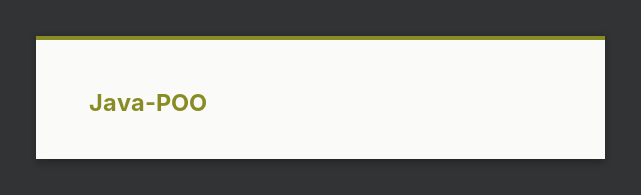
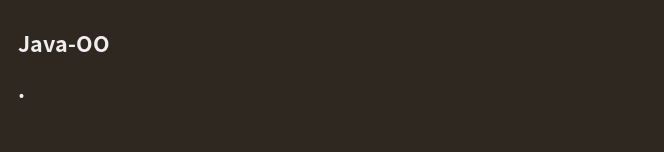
- Java-POO
+ Java-OO
+ .

